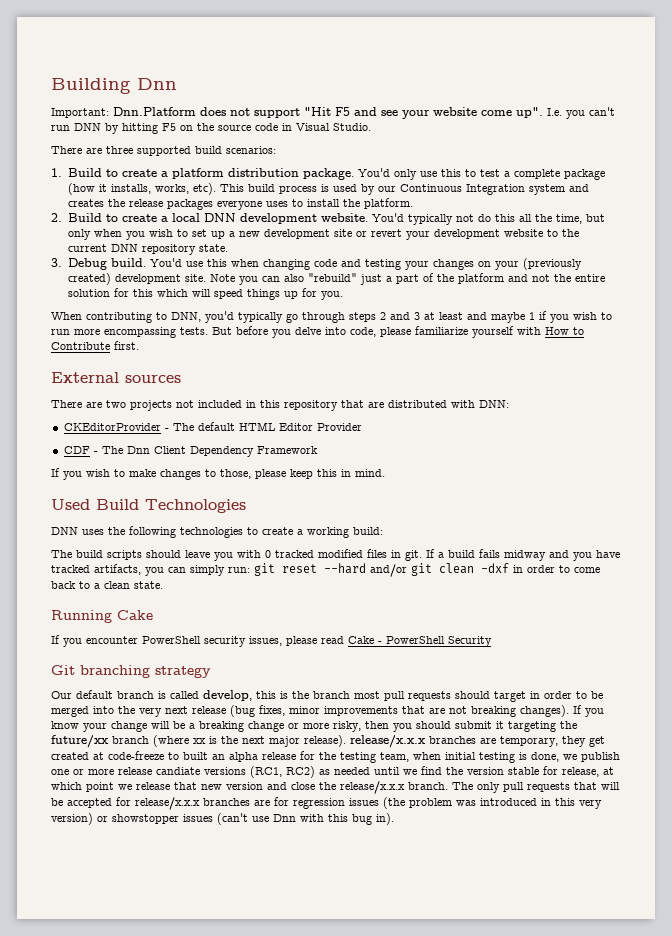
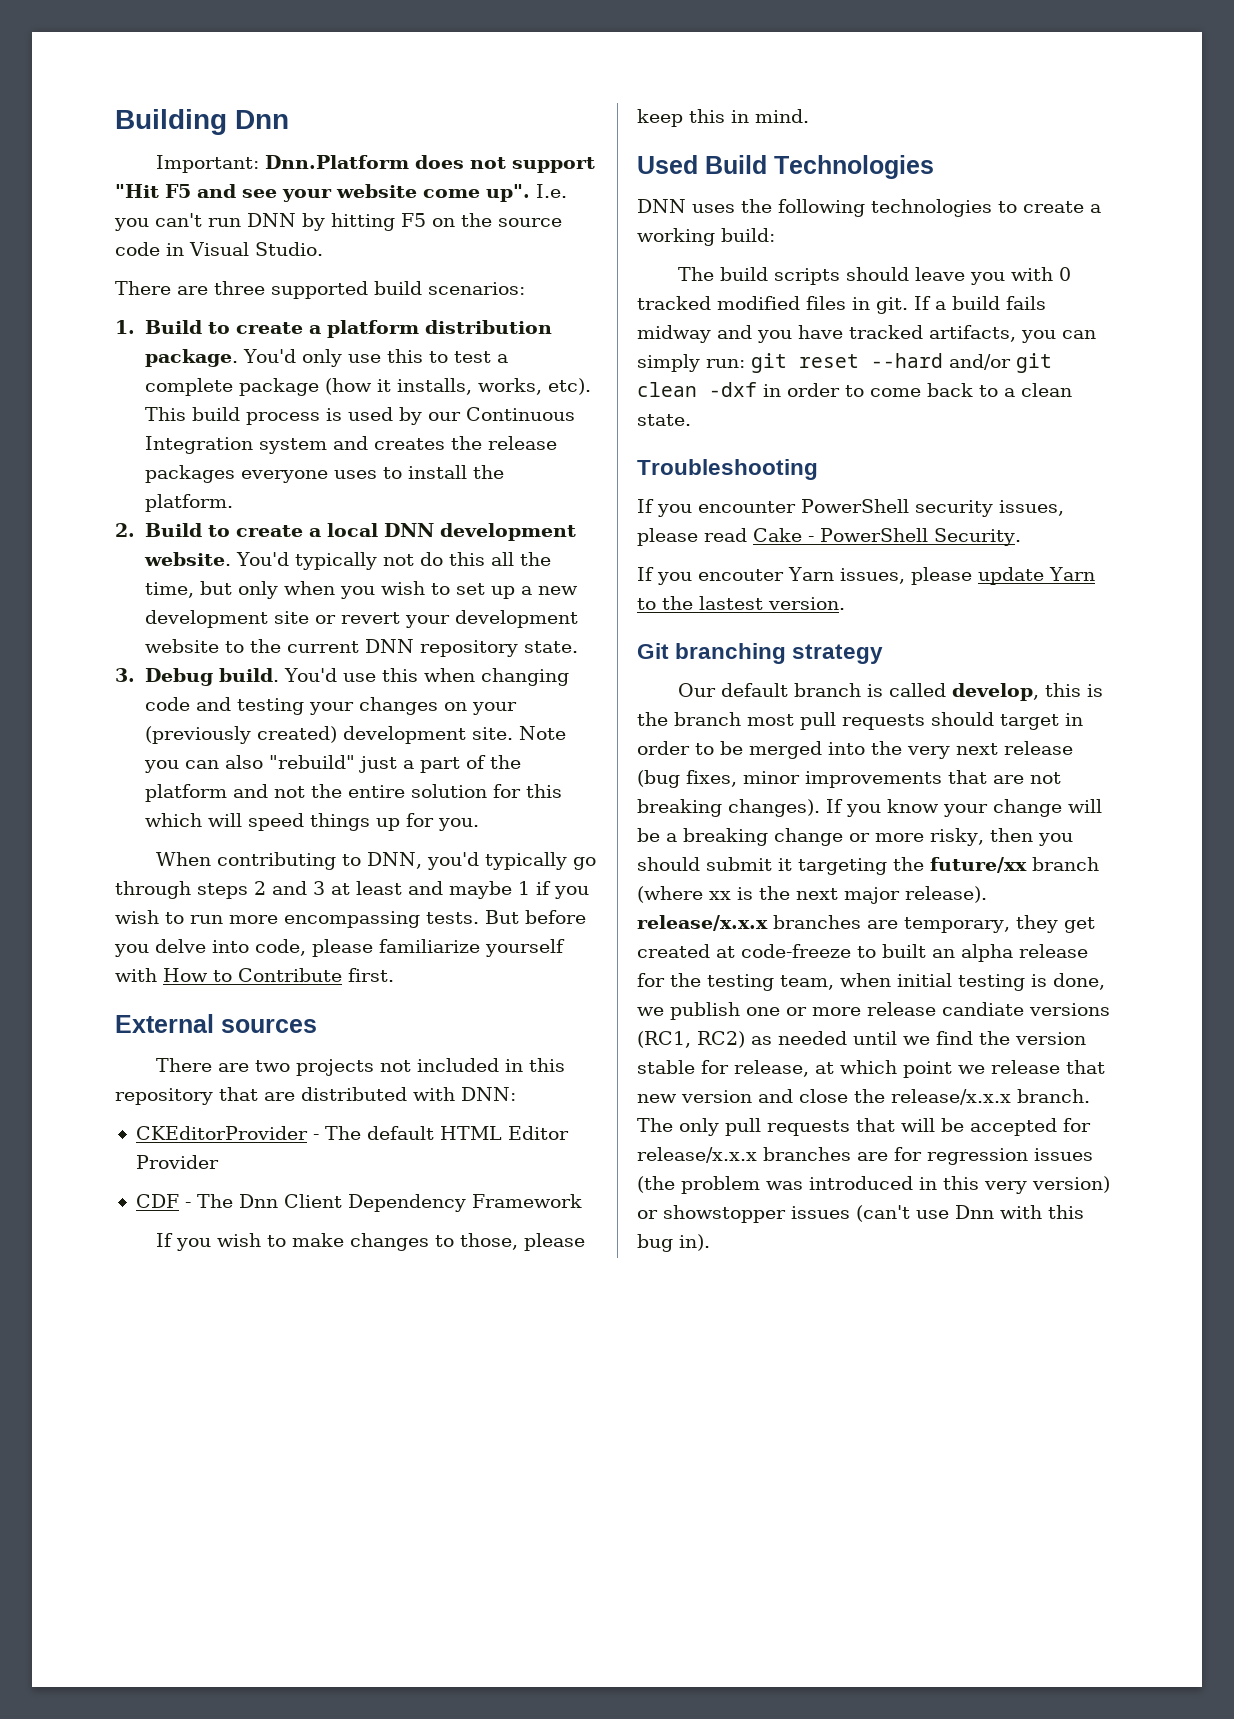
- Running Cake
+ Troubleshooting
- If you encounter PowerShell security issues, please read Cake - PowerShell Security
+ If you encounter PowerShell security issues, please read Cake - PowerShell Security.
+ If you encouter Yarn issues, please update Yarn to the lastest version.

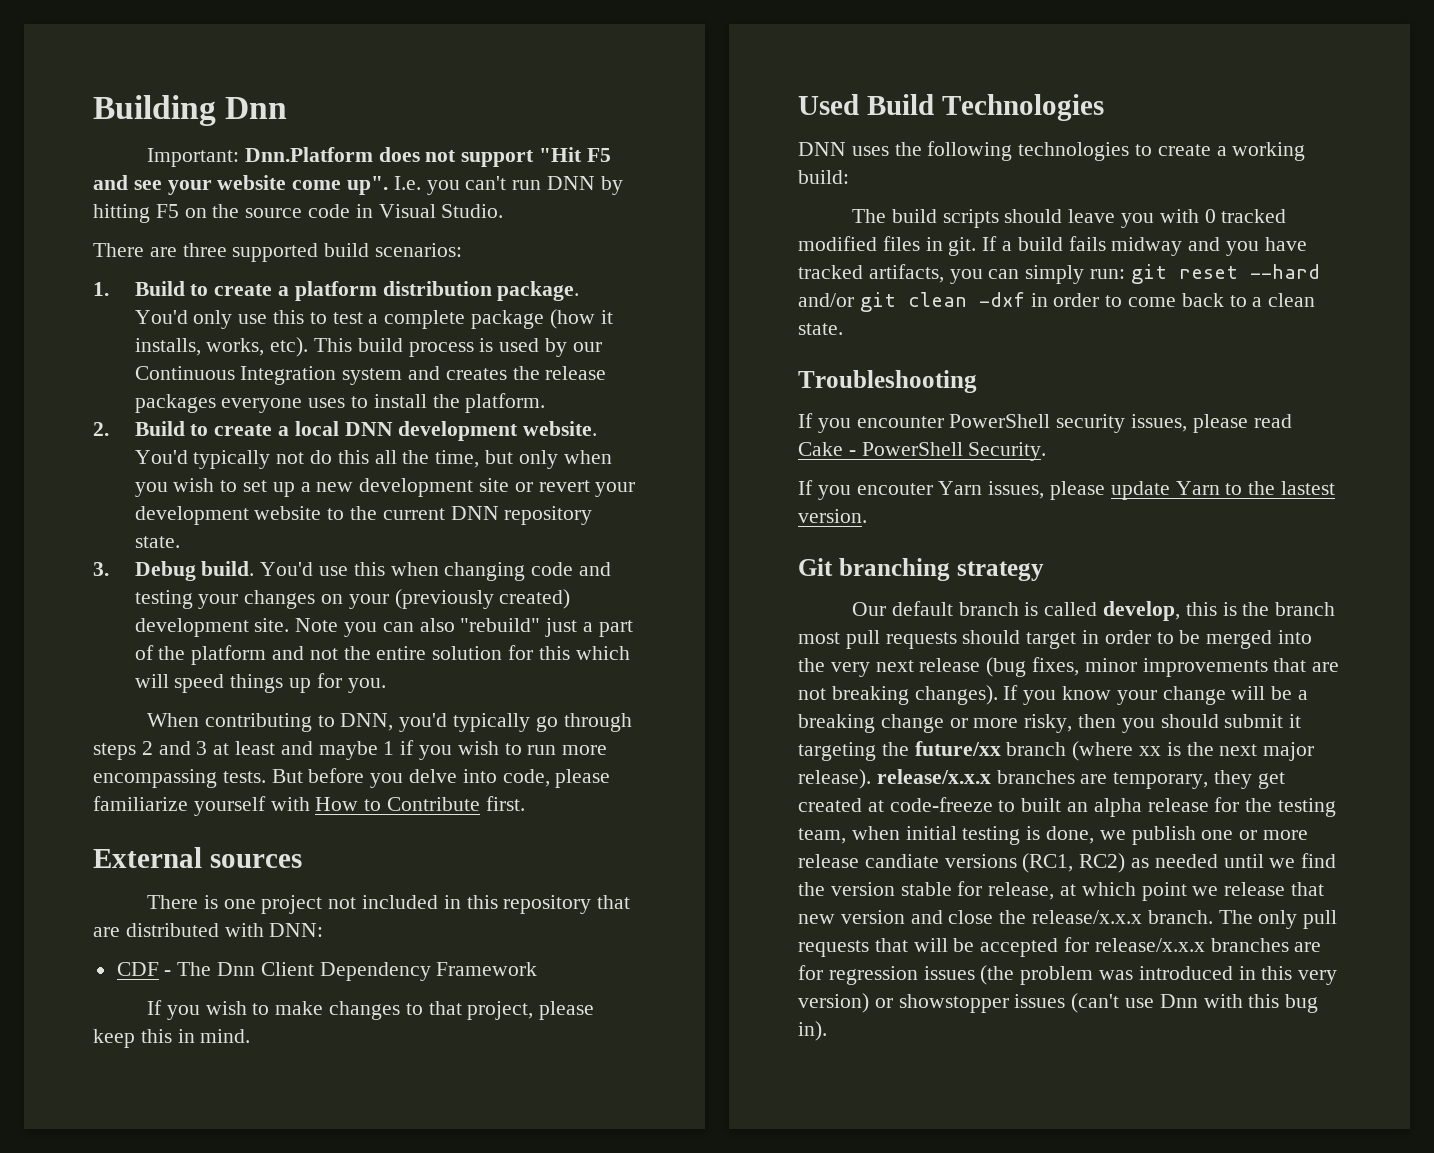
- There are two projects not included in this repository that are distributed with DNN:
+ There is one project not included in this repository that are distributed with DNN:
- CKEditorProvider - The default HTML Editor Provider
- If you wish to make changes to those, please keep this in mind.
+ If you wish to make changes to that project, please keep this in mind.

